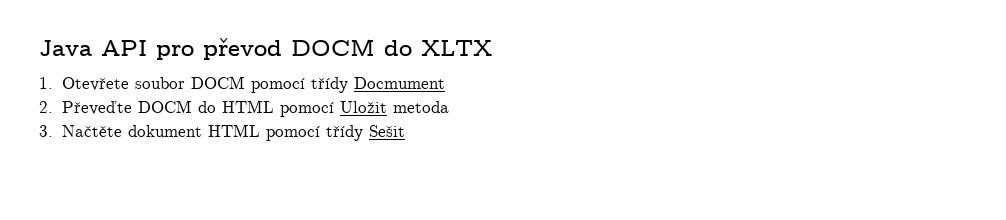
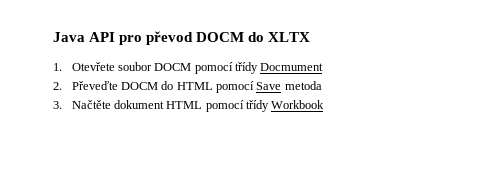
- 2. Převeďte DOCM do HTML pomocí Uložit metoda
+ 2. Převeďte DOCM do HTML pomocí Save metoda
- 3. Načtěte dokument HTML pomocí třídy Sešit
+ 3. Načtěte dokument HTML pomocí třídy Workbook

